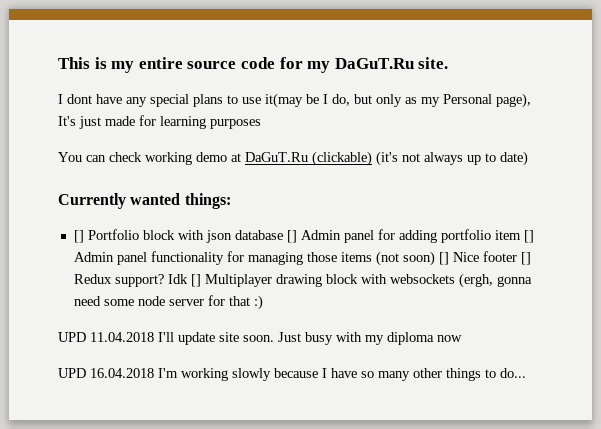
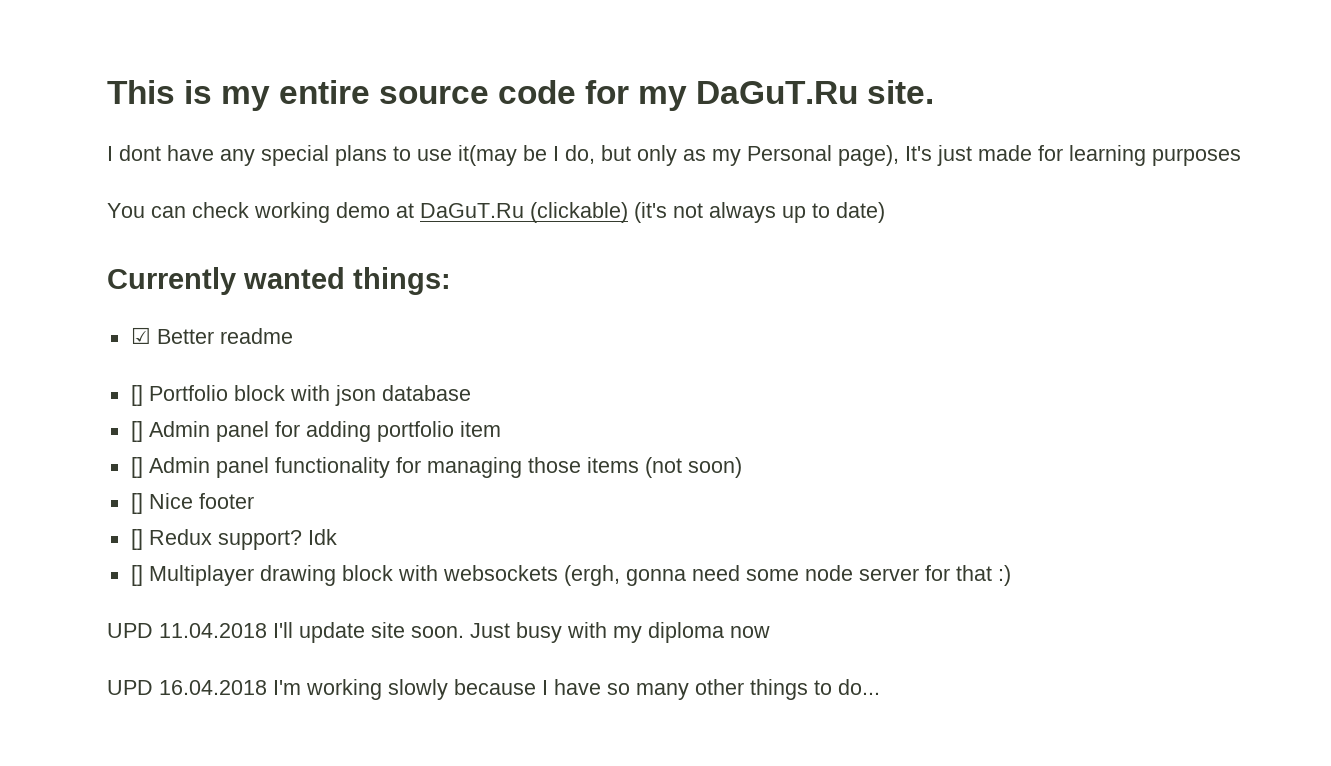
+ ☑ Better readme
- [] Portfolio block with json database [] Admin panel for adding portfolio item [] Admin panel functionality for managing those items (not soon) [] Nice footer [] Redux support?
+ [] Portfolio block with json database
+ [] Admin panel for adding portfolio item
+ [] Admin panel functionality for managing those items (not soon)
+ [] Nice footer
+ [] Redux support?
- Idk [] Multiplayer drawing block with websockets (ergh, gonna need some node server for that :)
+ Idk
+ [] Multiplayer drawing block with websockets (ergh, gonna need some node server for that :)

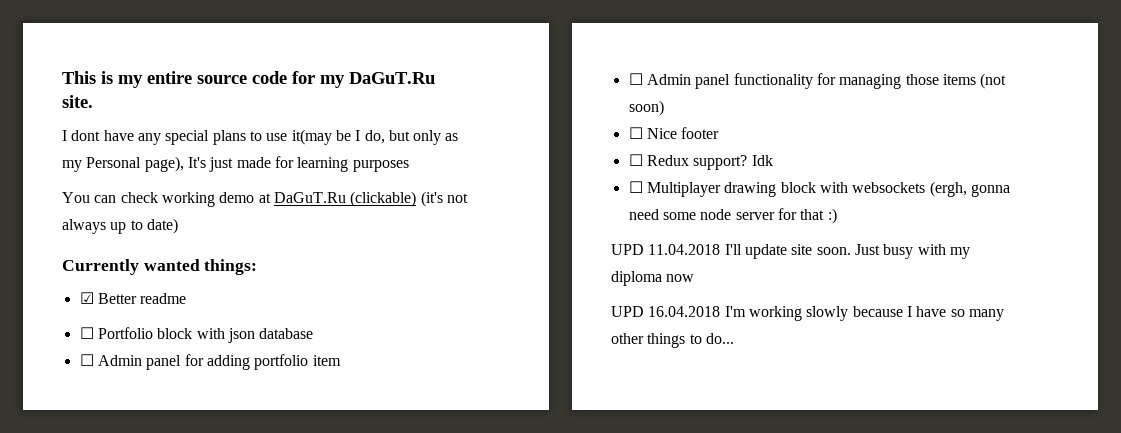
- [] Portfolio block with json database
+ ☐ Portfolio block with json database
- [] Admin panel for adding portfolio item
+ ☐ Admin panel for adding portfolio item
- [] Admin panel functionality for managing those items (not soon)
+ ☐ Admin panel functionality for managing those items (not soon)
- [] Nice footer
+ ☐ Nice footer
- [] Redux support?
+ ☐ Redux support?
- [] Multiplayer drawing block with websockets (ergh, gonna need some node server for that :)
+ ☐ Multiplayer drawing block with websockets (ergh, gonna need some node server for that :)

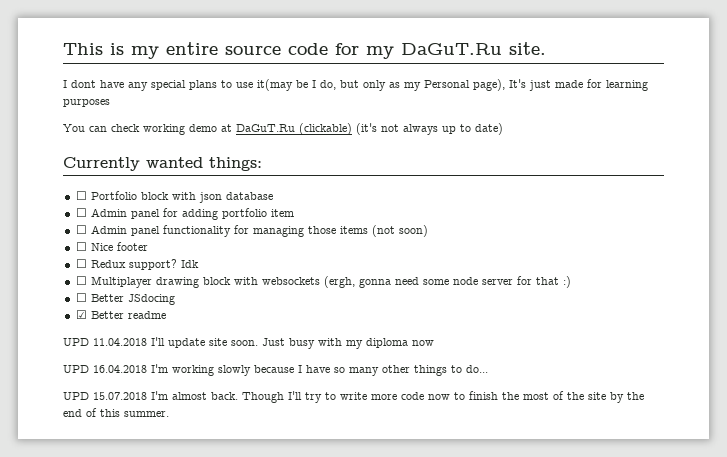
- ☑ Better readme
+ ☐ Better JSdocing
+ ☑ Better readme
+ UPD 15.07.2018 I'm almost back. Though I'll try to write more code now to finish the most of the site by the end of this summer.

